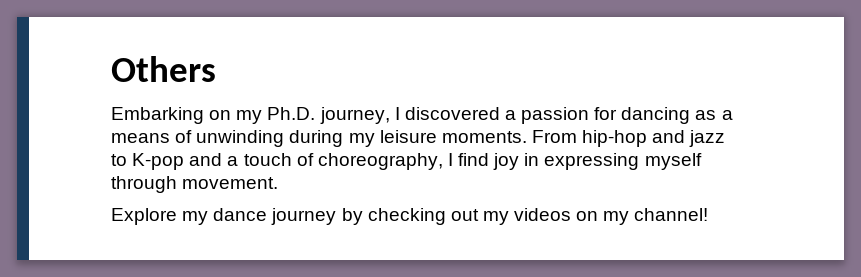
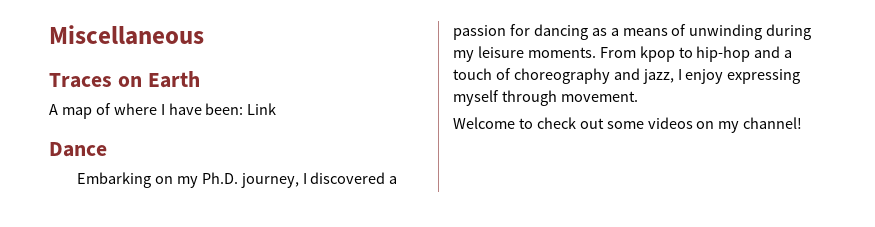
- Others
+ Miscellaneous
+ Traces on Earth
+ A map of where I have been: Link
+ Dance
- From hip-hop and jazz to K-pop and a touch of choreography, I find joy in expressing myself through movement.
- Explore my dance journey by checking out my videos on my channel!
+ From kpop to hip-hop and a touch of choreography and jazz, I enjoy expressing myself through movement.
+ Welcome to check out some videos on my channel!

